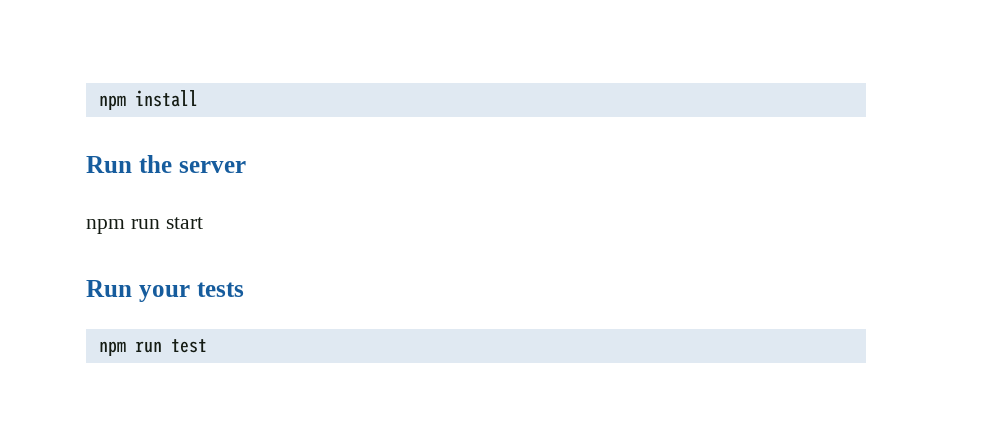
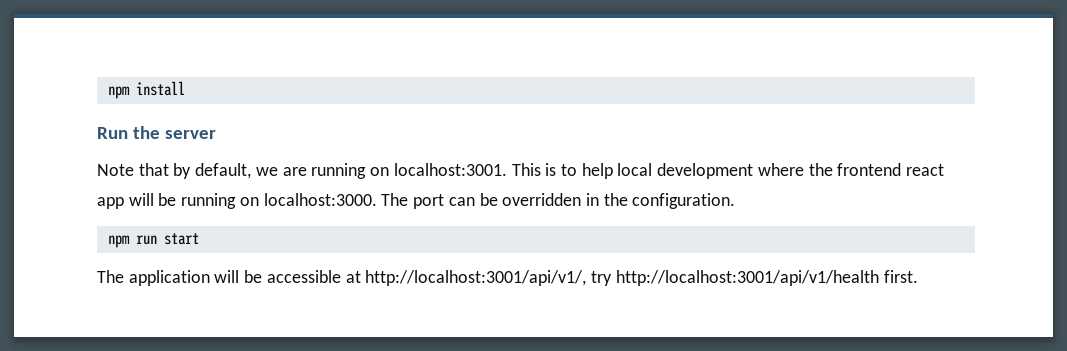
+ Note that by default, we are running on localhost:3001. This is to help local development where the frontend react app will be running on localhost:3000. The port can be overridden in the configuration.
  npm run start
- Run your tests
- npm run test
+ The application will be accessible at http://localhost:3001/api/v1/, try http://localhost:3001/api/v1/health first.

